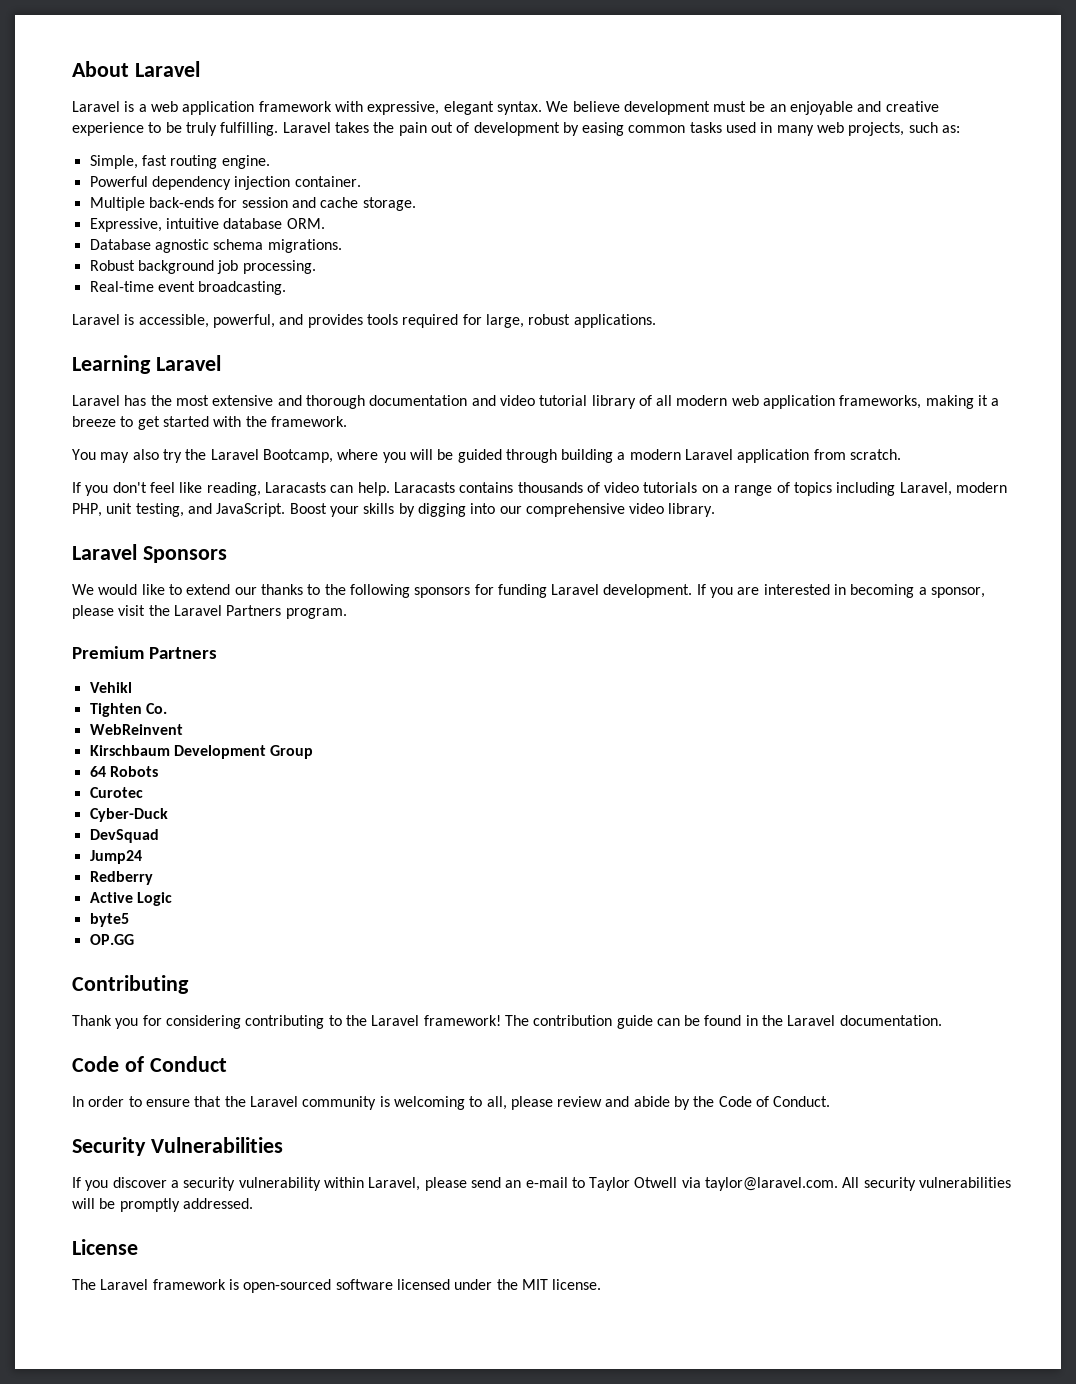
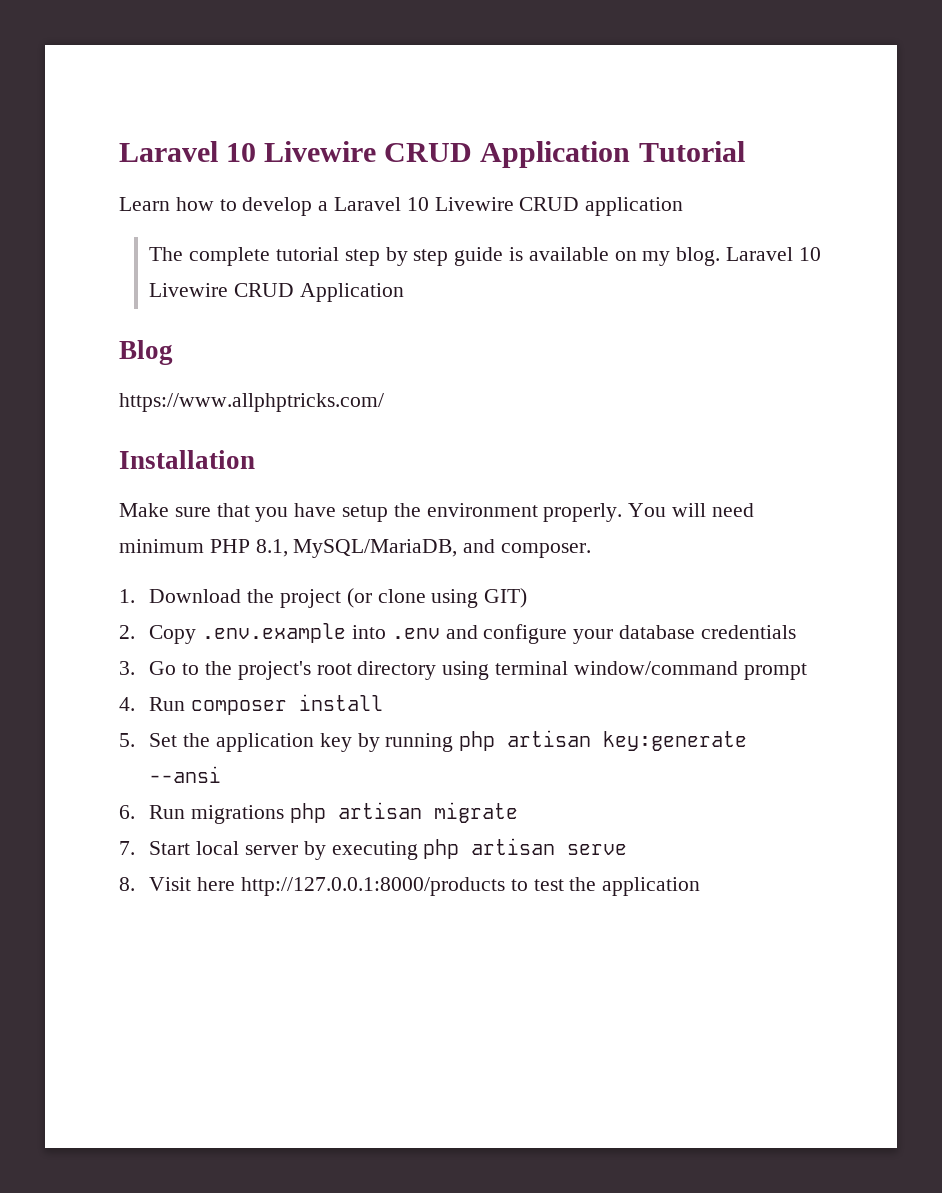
- About Laravel
- Laravel is a web application framework with expressive, elegant syntax. We believe development must be an enjoyable and creative experience to be truly fulfilling. Laravel takes the pain out of development by easing common tasks used in many web projects, such as:
- Simple, fast routing engine.
- Powerful dependency injection container.
- Multiple back-ends for session and cache storage.
- Expressive, intuitive database ORM.
- Database agnostic schema migrations.
- Robust background job processing.
- Real-time event broadcasting.
- Laravel is accessible, powerful, and provides tools required for large, robust applications.
- Learning Laravel
- Laravel has the most extensive and thorough documentation and video tutorial library of all modern web application frameworks, making it a breeze to get started with the framework.
- You may also try the Laravel Bootcamp, where you will be guided through building a modern Laravel application from scratch.
- If you don't feel like reading, Laracasts can help. Laracasts contains thousands of video tutorials on a range of topics including Laravel, modern PHP, unit testing, and JavaScript. Boost your skills by digging into our comprehensive video library.
- Laravel Sponsors
- We would like to extend our thanks to the following sponsors for funding Laravel development. If you are interested in becoming a sponsor, please visit the Laravel Partners program.
- Premium Partners
- Vehikl
- Tighten Co.
- WebReinvent
- Kirschbaum Development Group
- 64 Robots
- Curotec
- Cyber-Duck
- DevSquad
- Jump24
- Redberry
- Active Logic
- byte5
- OP.GG
- Contributing
- Thank you for considering contributing to the Laravel framework! The contribution guide can be found in the Laravel documentation.
- Code of Conduct
- In order to ensure that the Laravel community is welcoming to all, please review and abide by the Code of Conduct.
- Security Vulnerabilities
- If you discover a security vulnerability within Laravel, please send an e-mail to Taylor Otwell via taylor@laravel.com. All security vulnerabilities will be promptly addressed.
- License
- The Laravel framework is open-sourced software licensed under the MIT license.
+ Laravel 10 Livewire CRUD Application Tutorial
+ Learn how to develop a Laravel 10 Livewire CRUD application
+ The complete tutorial step by step guide is available on my blog. Laravel 10 Livewire CRUD Application
+ Blog
+ https://www.allphptricks.com/
+ Installation
+ Make sure that you have setup the environment properly. You will need minimum PHP 8.1, MySQL/MariaDB, and composer.
+ 1. Download the project (or clone using GIT)
+ 2. Copy .env.example into .env and configure your database credentials
+ 3. Go to the project's root directory using terminal window/command prompt
+ 4. Run composer install
+ 5. Set the application key by running php artisan key:generate --ansi
+ 6. Run migrations php artisan migrate
+ 7. Start local server by executing php artisan serve
+ 8. Visit here http://127.0.0.1:8000/products to test the application

